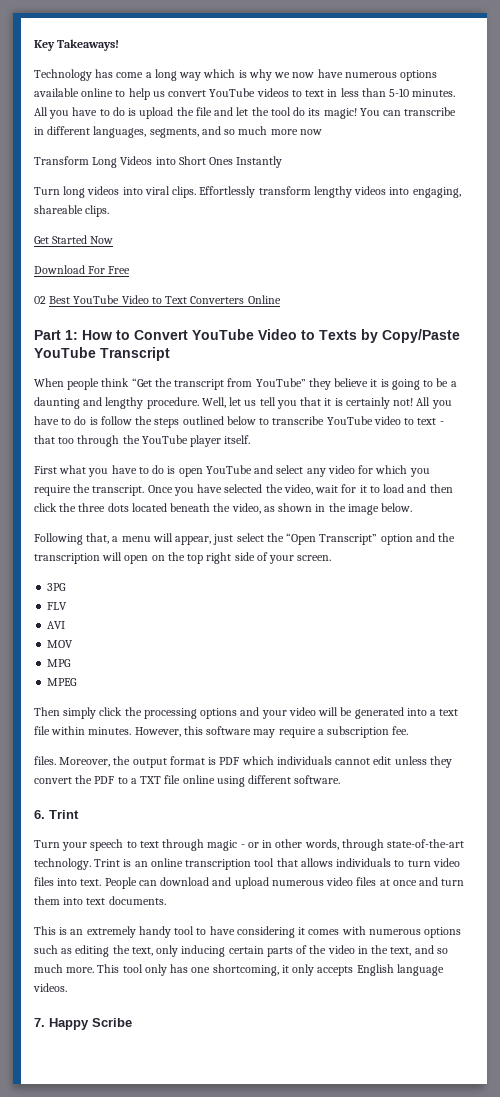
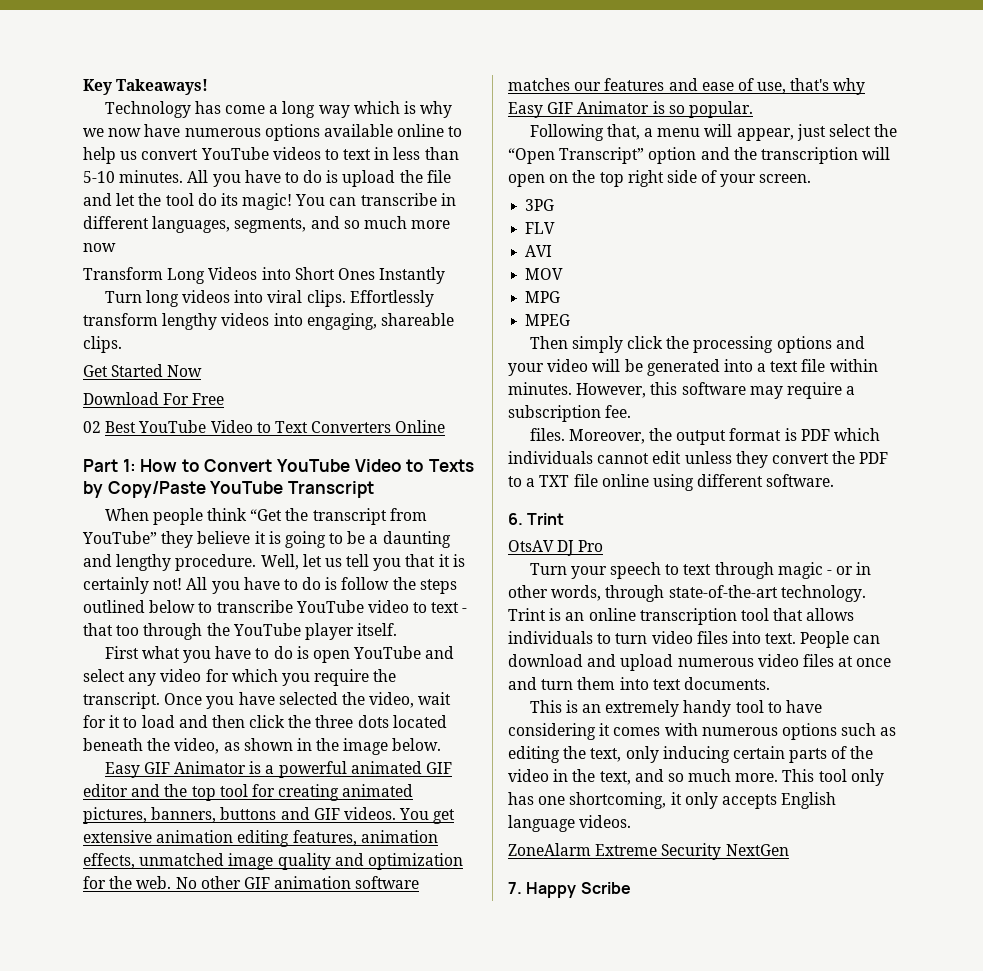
+ Easy GIF Animator is a powerful animated GIF editor and the top tool for creating animated pictures, banners, buttons and GIF videos. You get extensive animation editing features, animation effects, unmatched image quality and optimization for the web. No other GIF animation software matches our features and ease of use, that's why Easy GIF Animator is so popular.
+ OtsAV DJ Pro
+ ZoneAlarm Extreme Security NextGen

